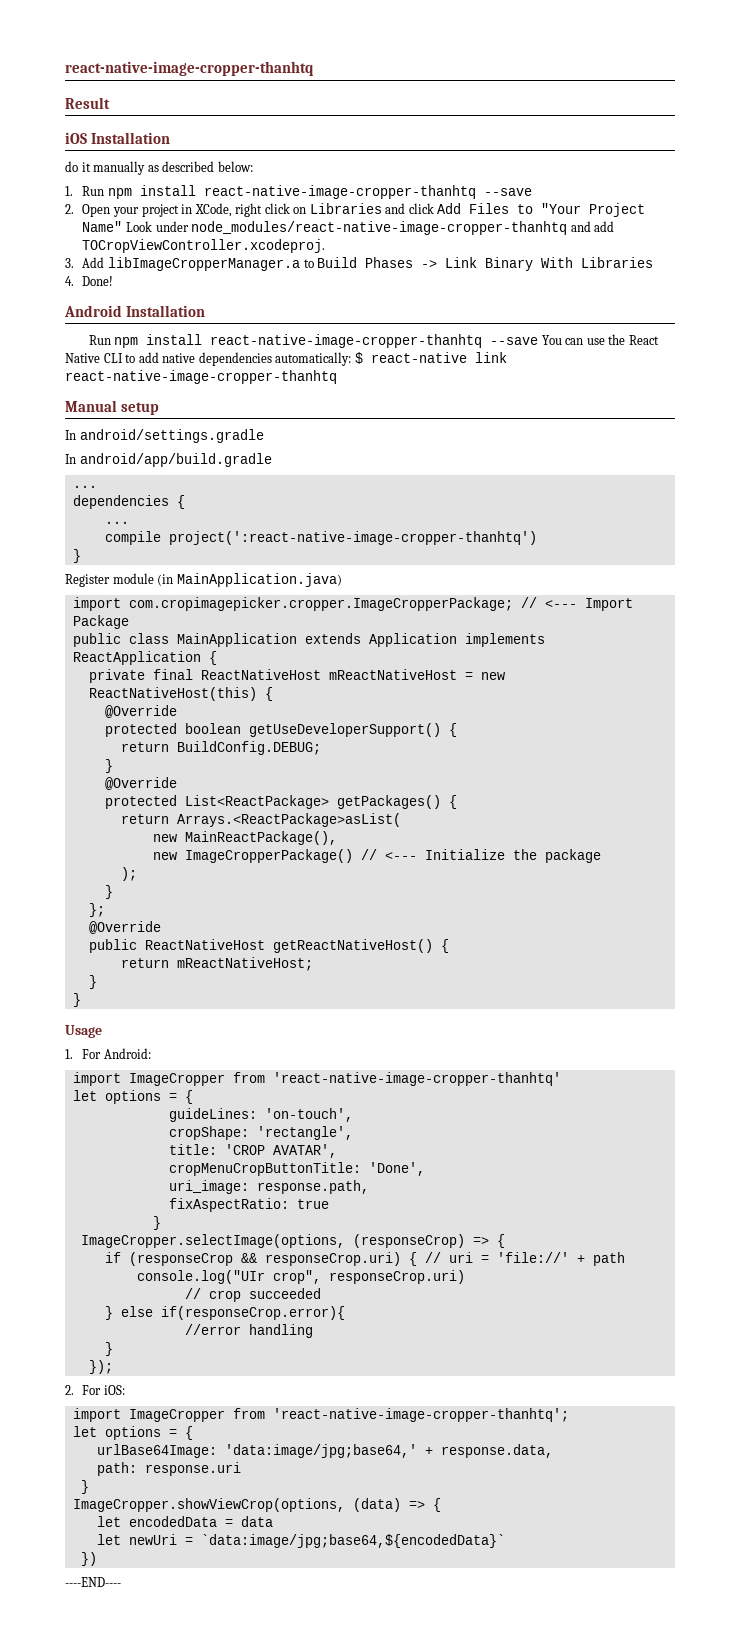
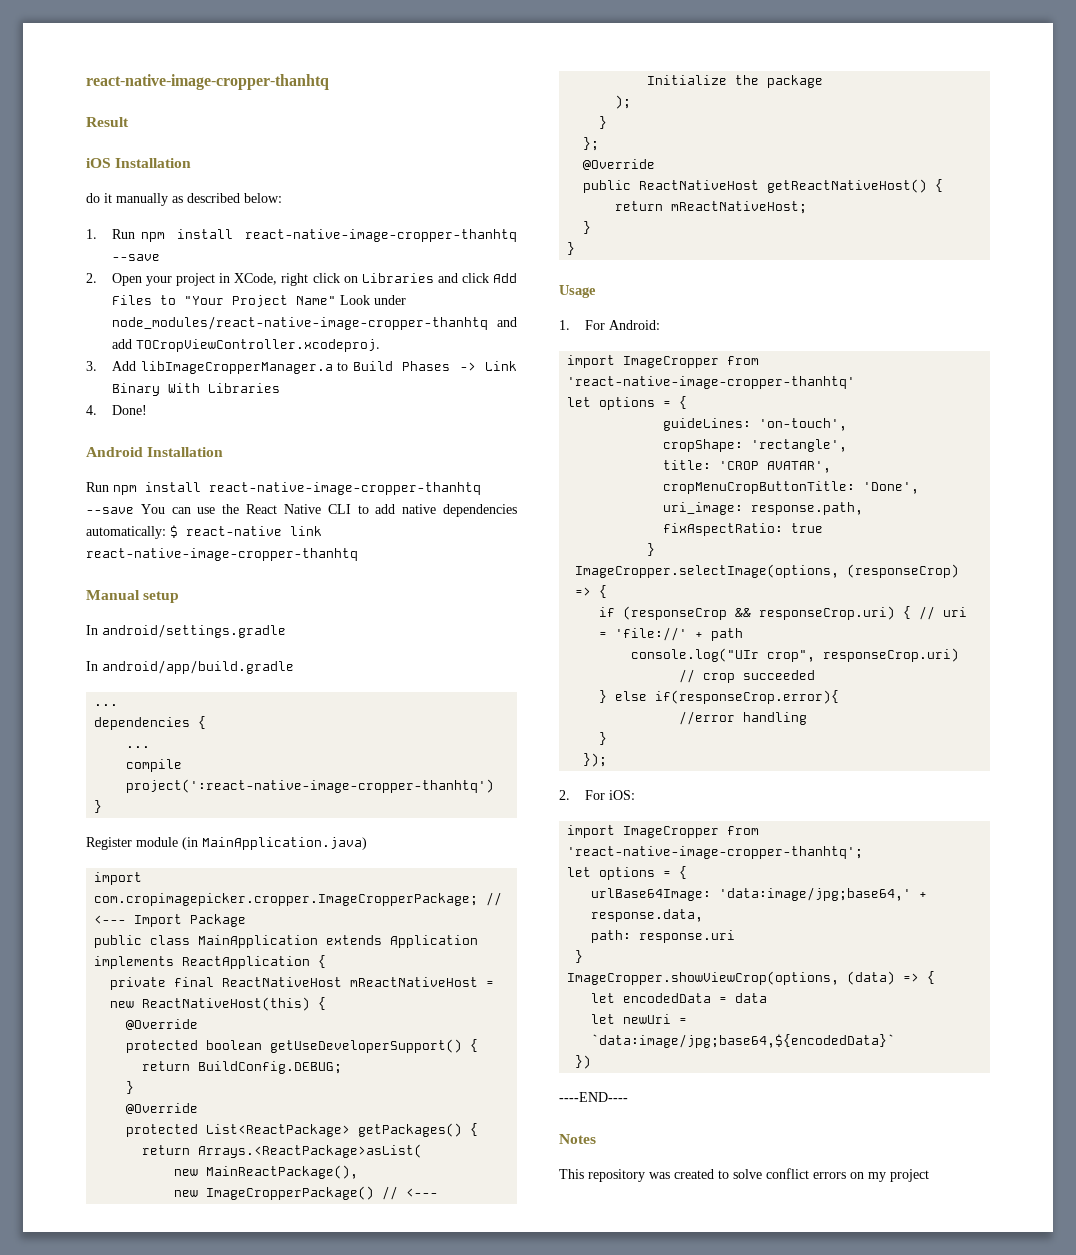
+ Notes
+ This repository was created to solve conflict errors on my project

